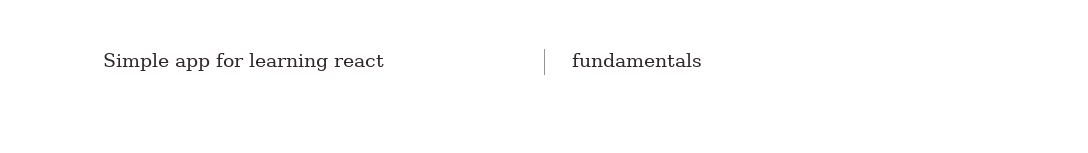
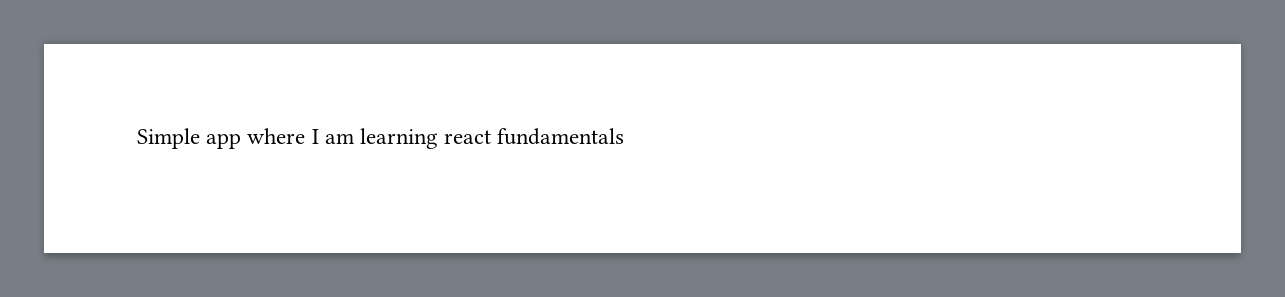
- Simple app for learning react fundamentals
+ Simple app where I am learning react fundamentals

